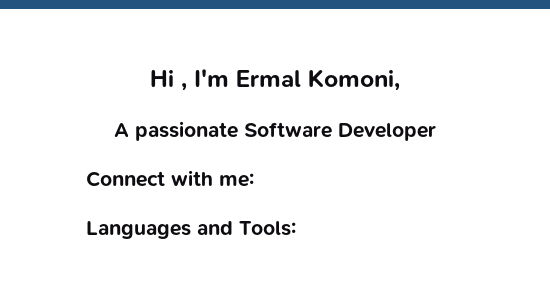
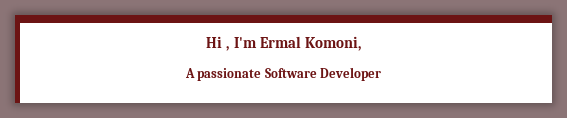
- Connect with me:
- Languages and Tools:

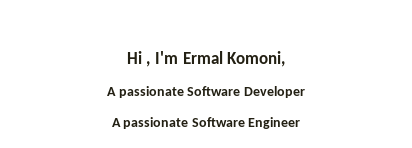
+ A passionate Software Engineer

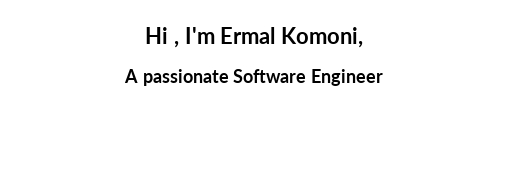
- A passionate Software Developer

